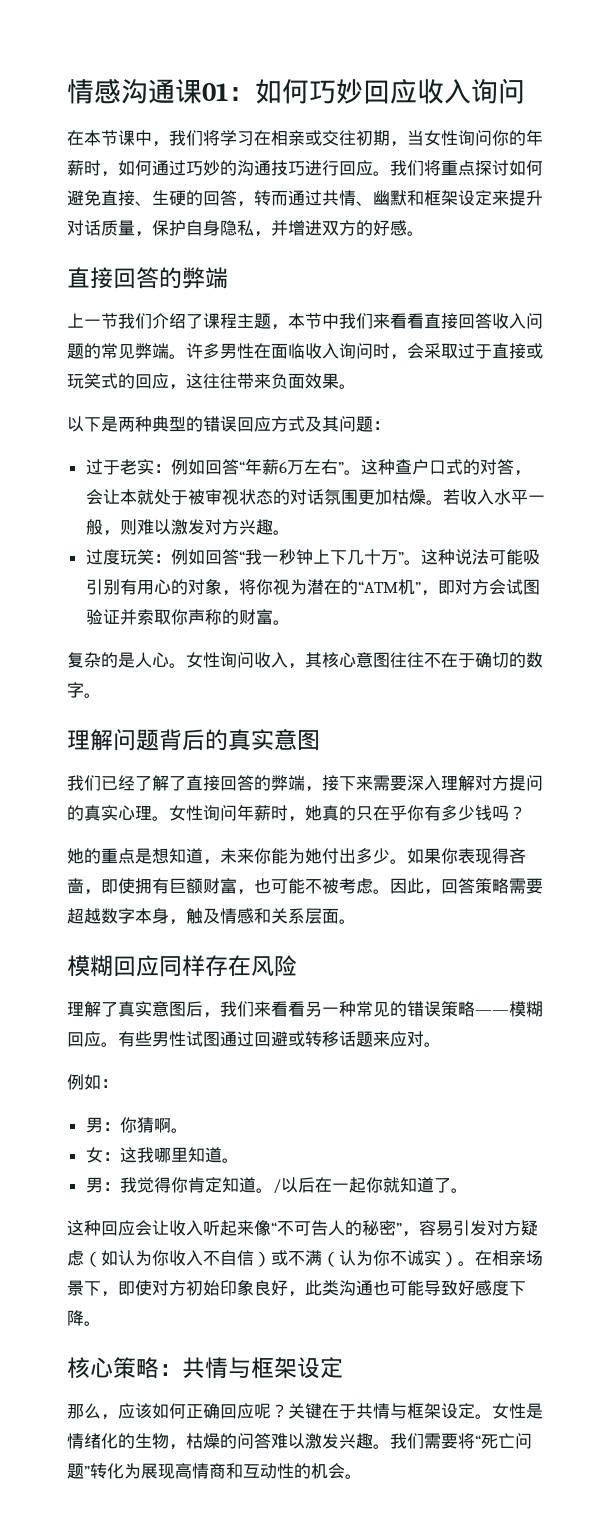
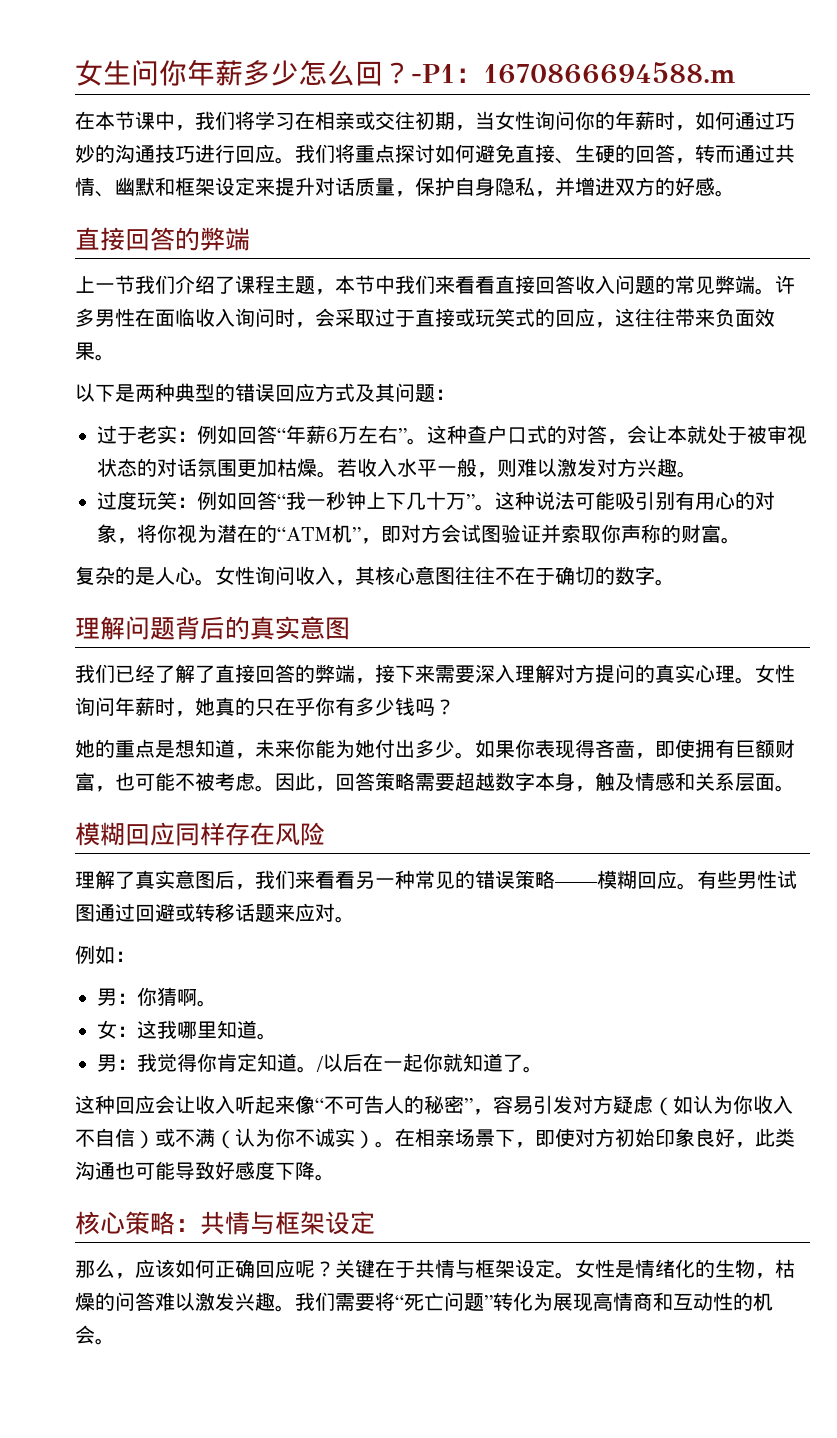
- 情感沟通课01：如何巧妙回应收入询问
+ 女生问你年薪多少怎么回？-P1：1670866694588.m

